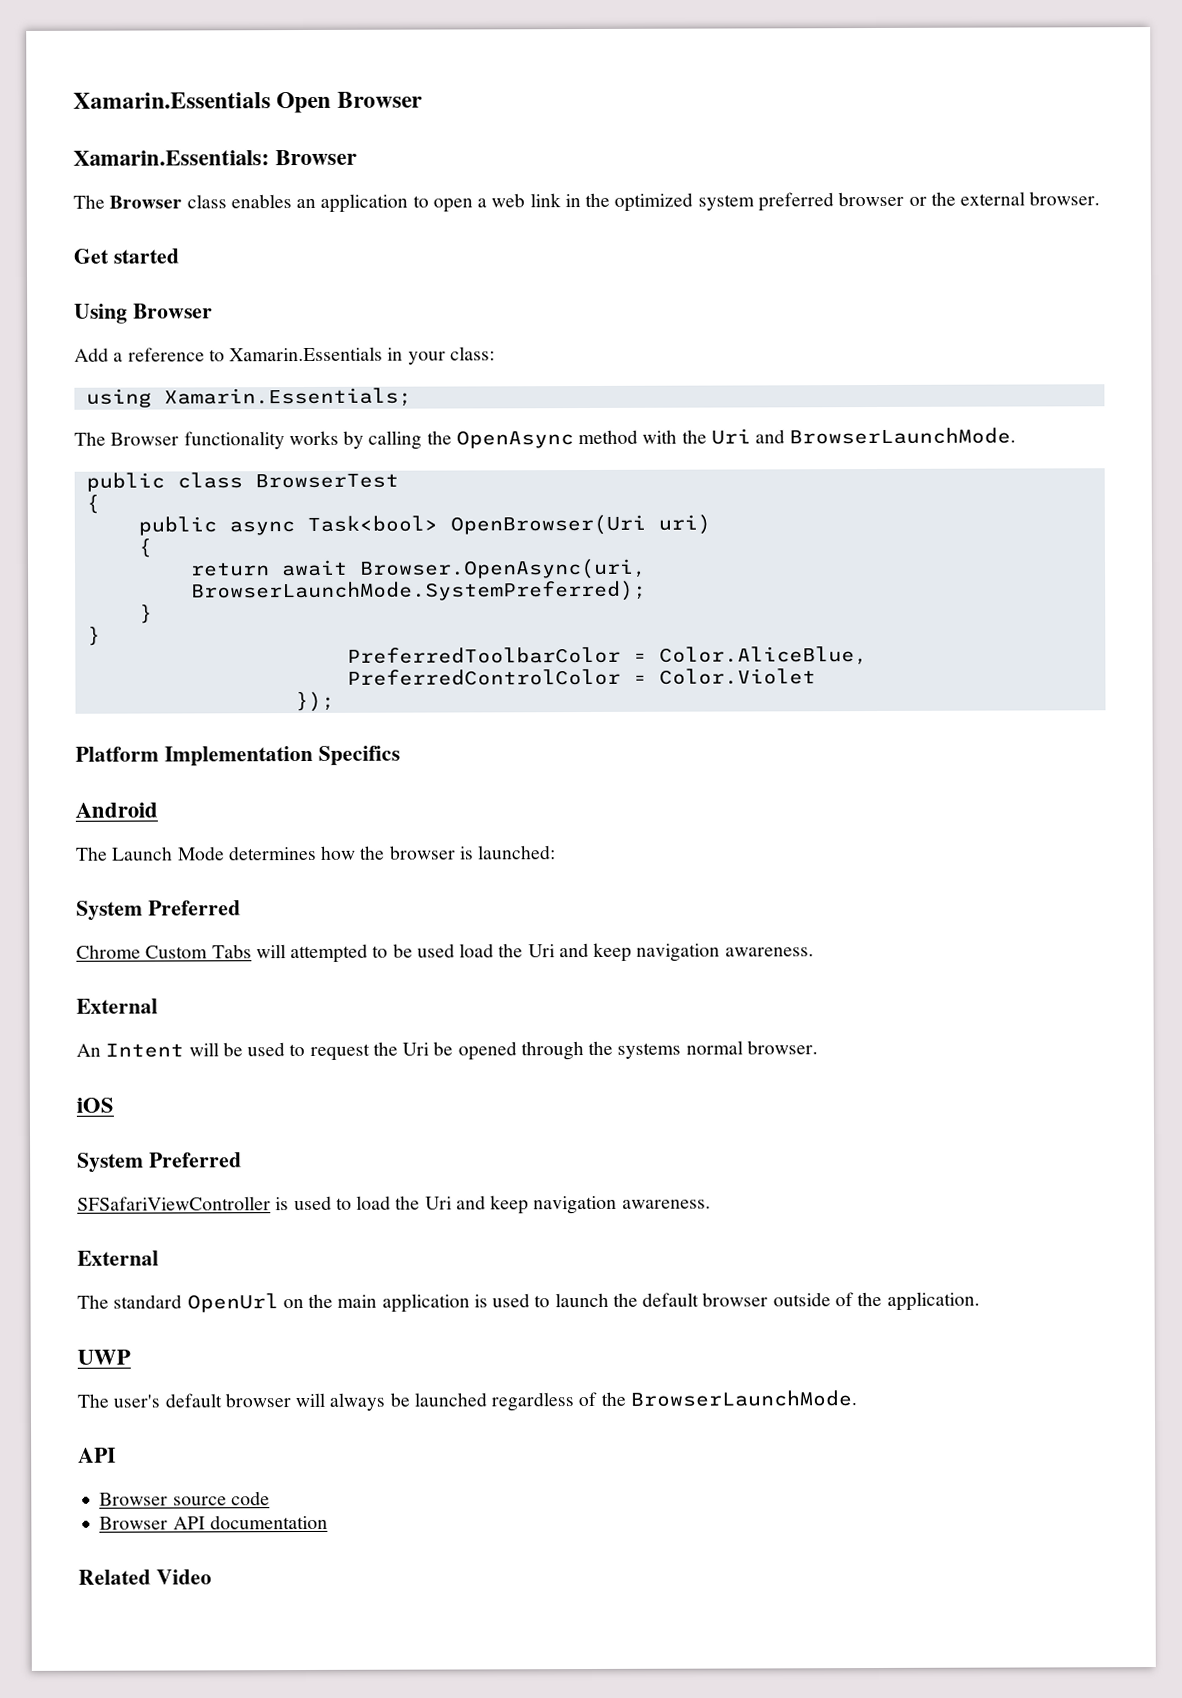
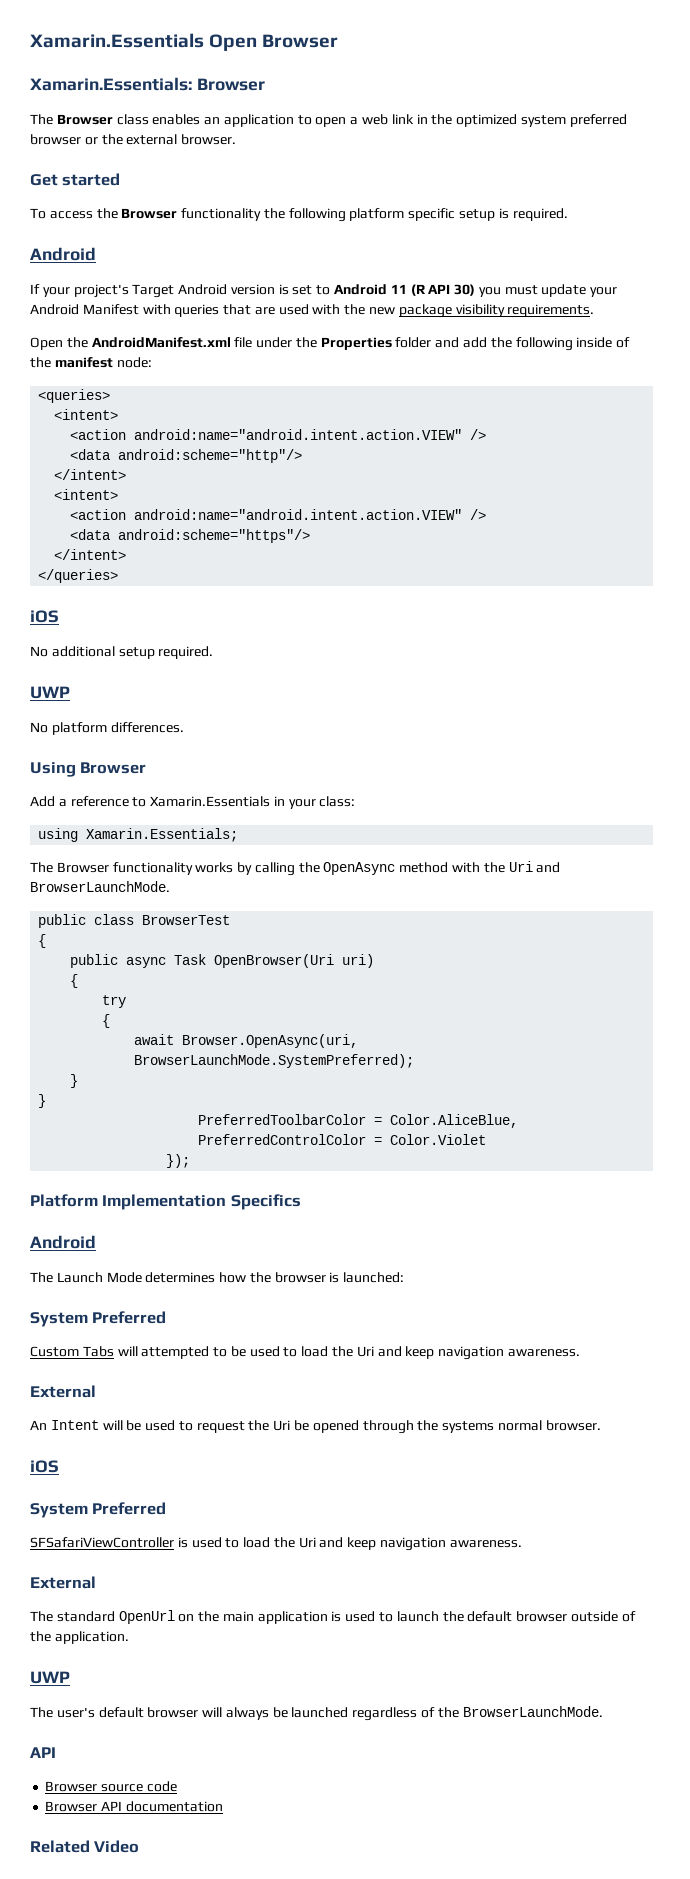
+ To access the Browser functionality the following platform specific setup is required.
+ Android
+ If your project's Target Android version is set to Android 11 (R API 30) you must update your Android Manifest with queries that are used with the new package visibility requirements.
+ Open the AndroidManifest.xml file under the Properties folder and add the following inside of the manifest node:
+ <queries>
+ <intent>
+ <action android:name="android.intent.action.VIEW" />
+ <data android:scheme="http"/>
+ </intent>
+ <intent>
+ <action android:name="android.intent.action.VIEW" />
+ <data android:scheme="https"/>
+ </intent>
+ </queries>
+ iOS
+ No additional setup required.
+ UWP
+ No platform differences.
- public async Task<bool> OpenBrowser(Uri uri)
+ public async Task OpenBrowser(Uri uri)
- return await Browser.OpenAsync(uri, BrowserLaunchMode.SystemPreferred);
+ try
+ {
+ await Browser.OpenAsync(uri, BrowserLaunchMode.SystemPreferred);
- Chrome Custom Tabs will attempted to be used load the Uri and keep navigation awareness.
+ Custom Tabs will attempted to be used to load the Uri and keep navigation awareness.

